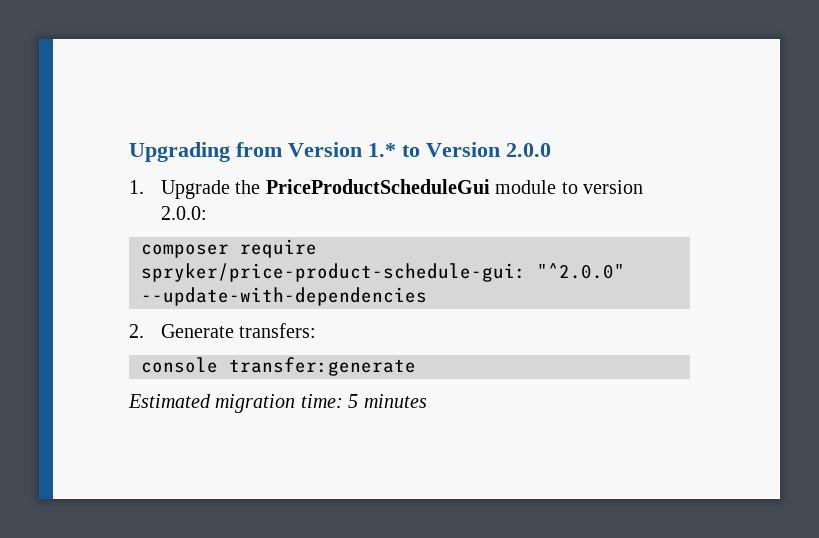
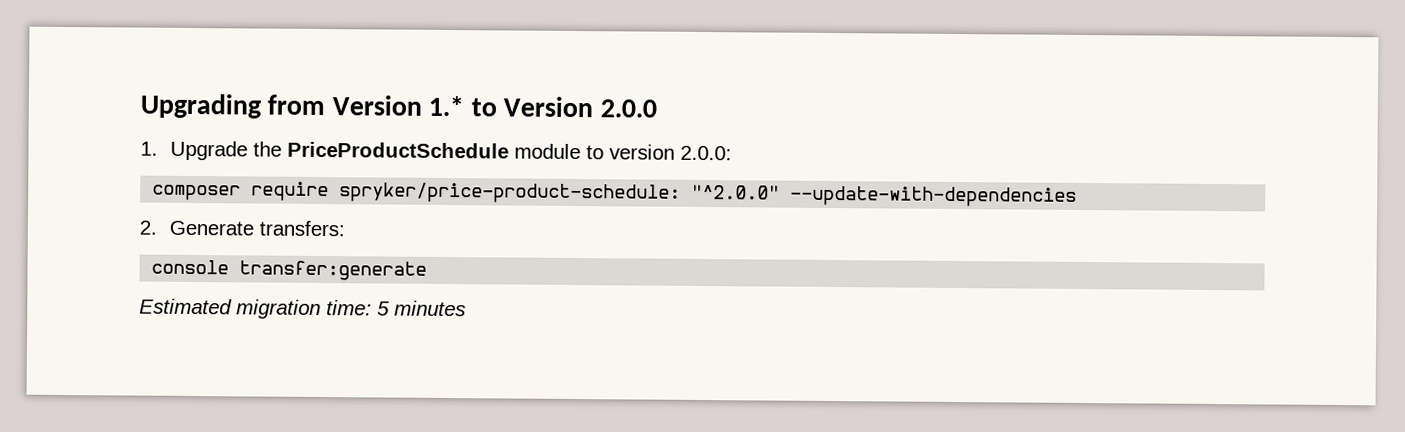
- 1. Upgrade the PriceProductScheduleGui module to version 2.0.0:
+ 1. Upgrade the PriceProductSchedule module to version 2.0.0:
- composer require spryker/price-product-schedule-gui: "^2.0.0" --update-with-dependencies
+ composer require spryker/price-product-schedule: "^2.0.0" --update-with-dependencies

